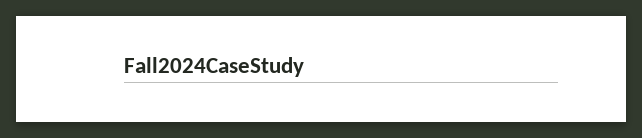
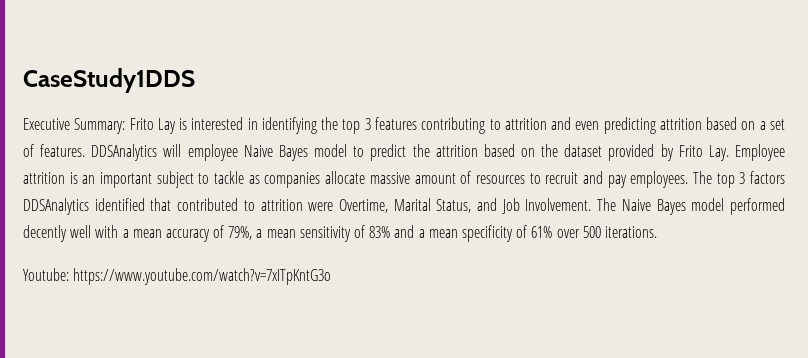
- Fall2024CaseStudy
+ CaseStudy1DDS
+ Executive Summary: Frito Lay is interested in identifying the top 3 features contributing to attrition and even predicting attrition based on a set of features. DDSAnalytics will employee Naive Bayes model to predict the attrition based on the dataset provided by Frito Lay. Employee attrition is an important subject to tackle as companies allocate massive amount of resources to recruit and pay employees. The top 3 factors DDSAnalytics identified that contributed to attrition were Overtime, Marital Status, and Job Involvement. The Naive Bayes model performed decently well with a mean accuracy of 79%, a mean sensitivity of 83% and a mean specificity of 61% over 500 iterations.
+ Youtube: https://www.youtube.com/watch?v=7xITpKntG3o

